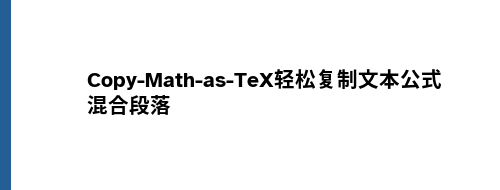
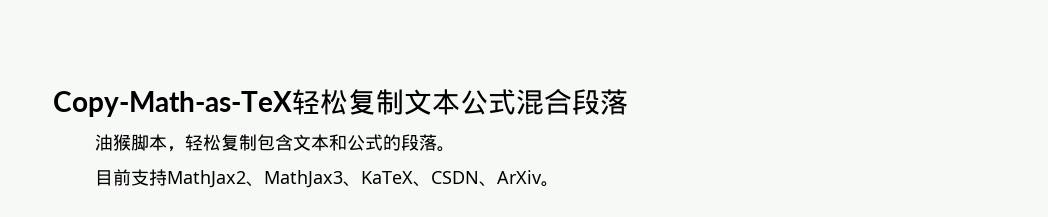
+ 油猴脚本，轻松复制包含文本和公式的段落。
+ 目前支持MathJax2、MathJax3、KaTeX、CSDN、ArXiv。

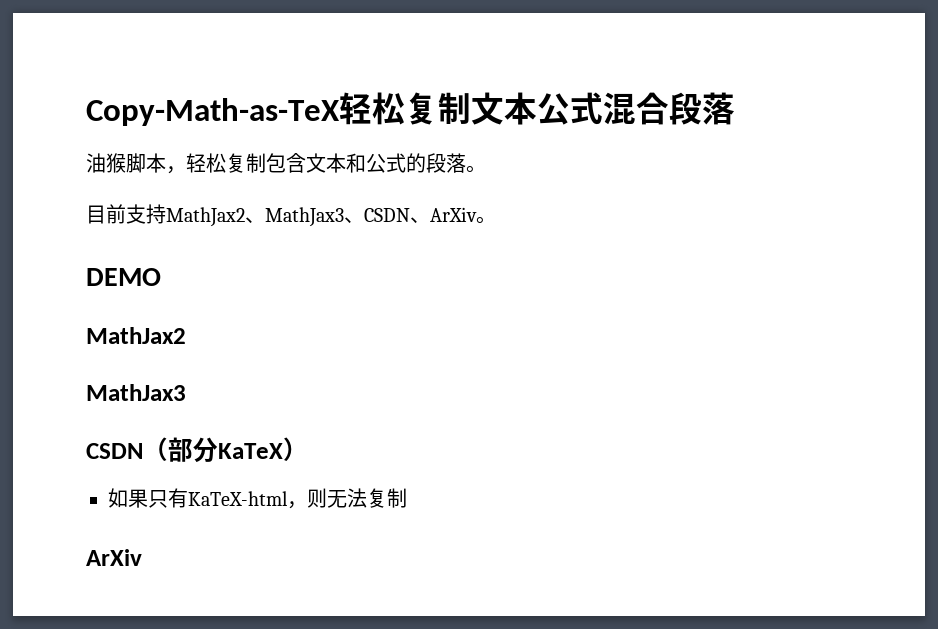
- 目前支持MathJax2、MathJax3、KaTeX、CSDN、ArXiv。
+ 目前支持MathJax2、MathJax3、CSDN、ArXiv。
+ DEMO
+ MathJax2
+ MathJax3
+ CSDN（部分KaTeX）
+ 如果只有KaTeX-html，则无法复制
+ ArXiv

